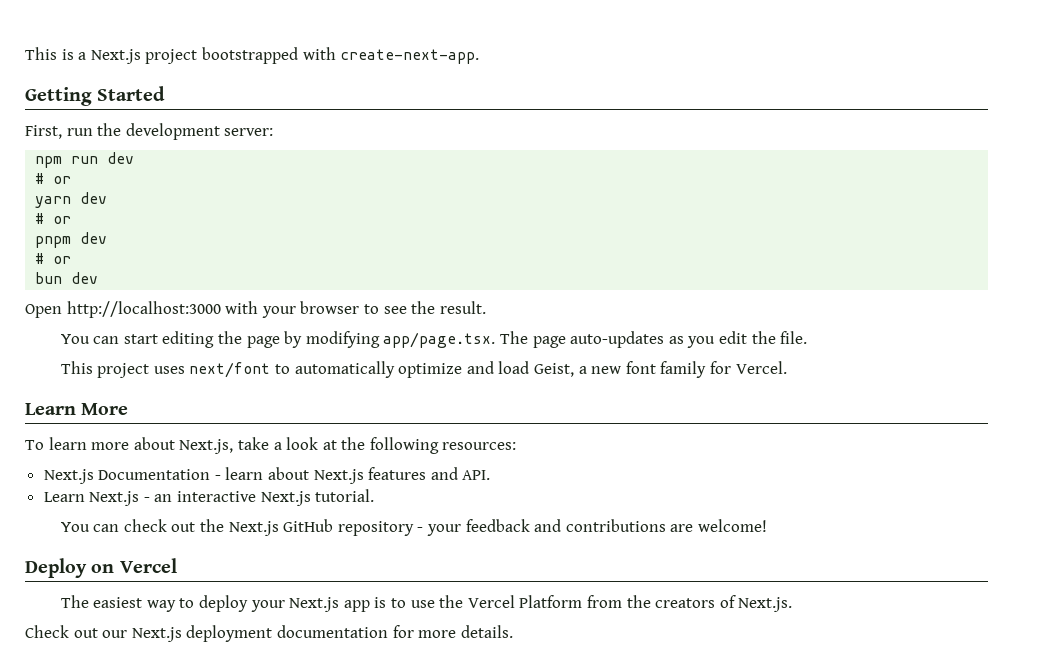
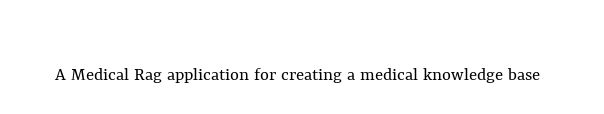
- This is a Next.js project bootstrapped with create-next-app.
- Getting Started
- First, run the development server:
- npm run dev
- # or
- yarn dev
- # or
- pnpm dev
- # or
- bun dev
- Open http://localhost:3000 with your browser to see the result.
- You can start editing the page by modifying app/page.tsx. The page auto-updates as you edit the file.
- This project uses next/font to automatically optimize and load Geist, a new font family for Vercel.
- Learn More
- To learn more about Next.js, take a look at the following resources:
- Next.js Documentation - learn about Next.js features and API.
- Learn Next.js - an interactive Next.js tutorial.
- You can check out the Next.js GitHub repository - your feedback and contributions are welcome!
- Deploy on Vercel
- The easiest way to deploy your Next.js app is to use the Vercel Platform from the creators of Next.js.
- Check out our Next.js deployment documentation for more details.
+ A Medical Rag application for creating a medical knowledge base

